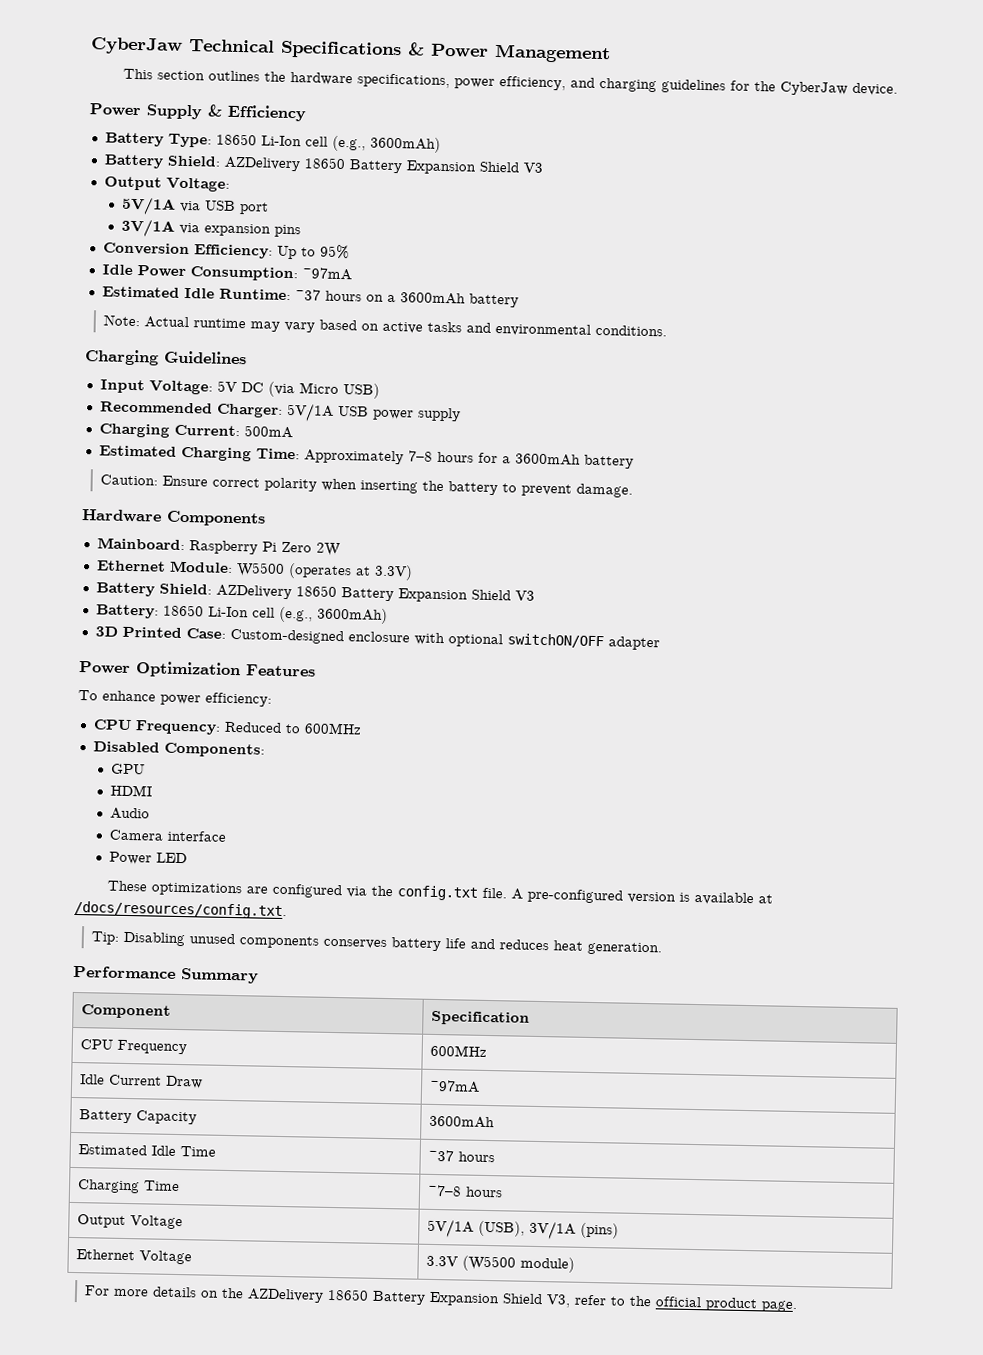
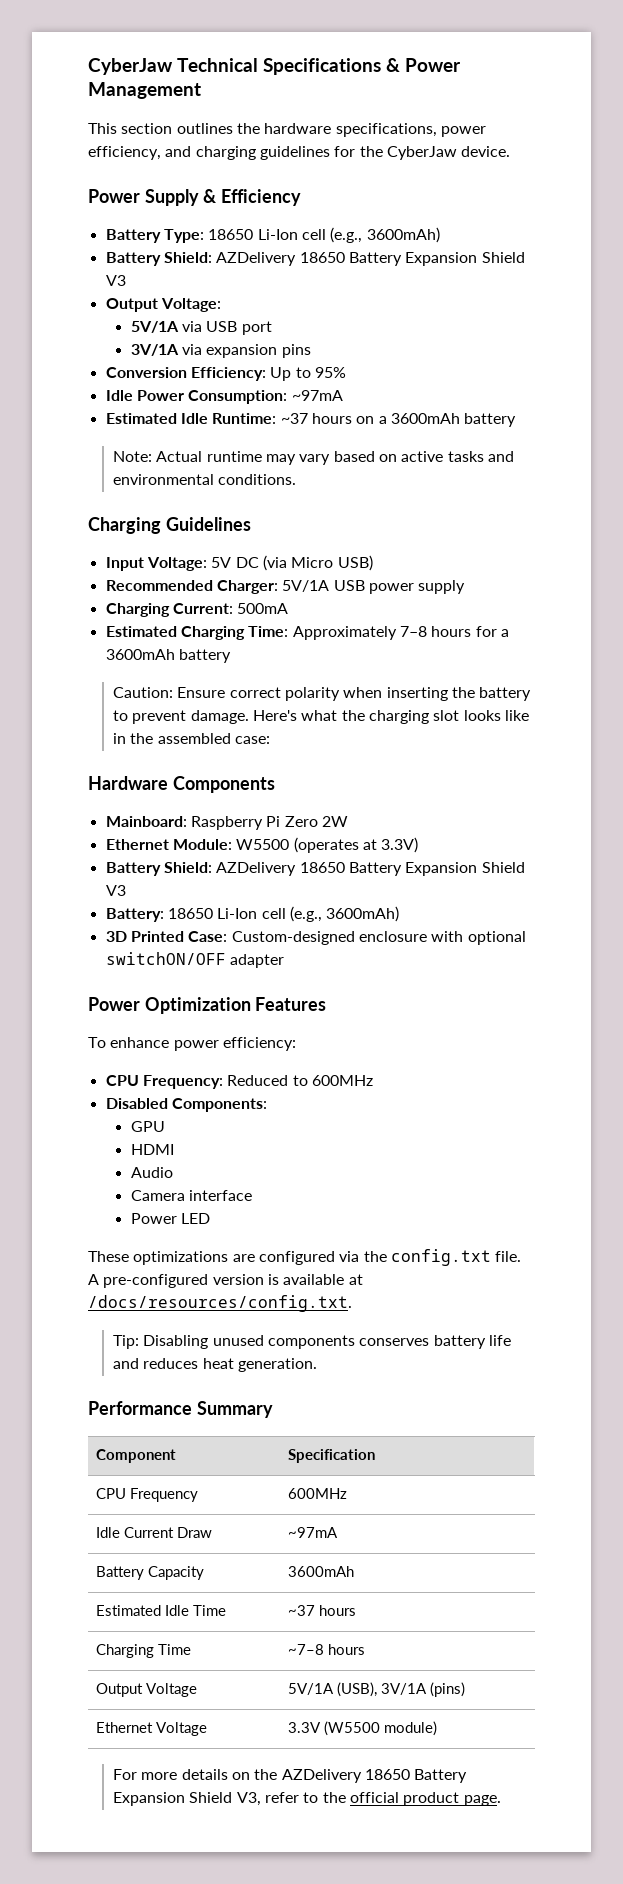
+ Here's what the charging slot looks like in the assembled case:

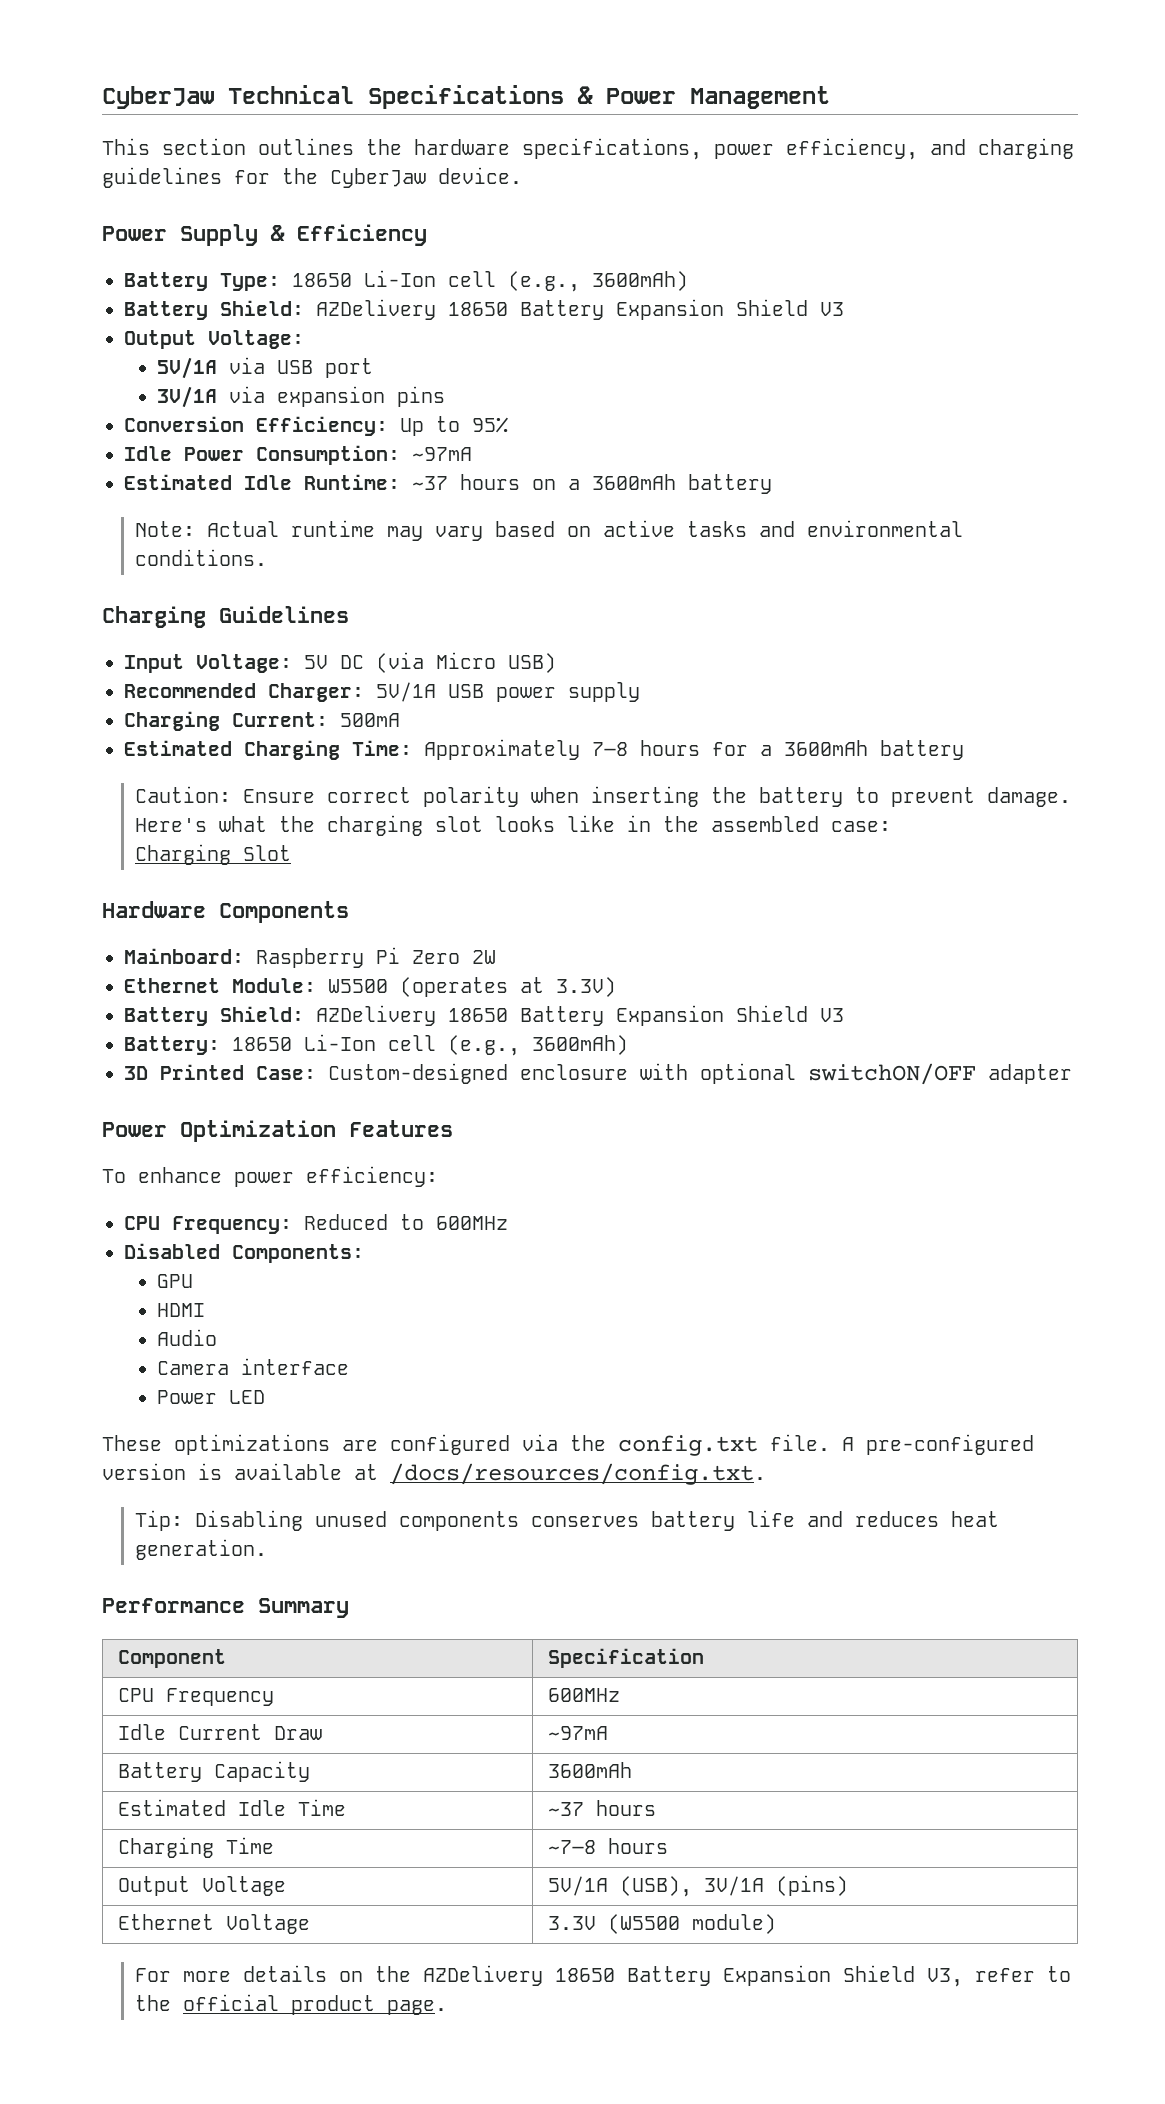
+ Charging Slot

